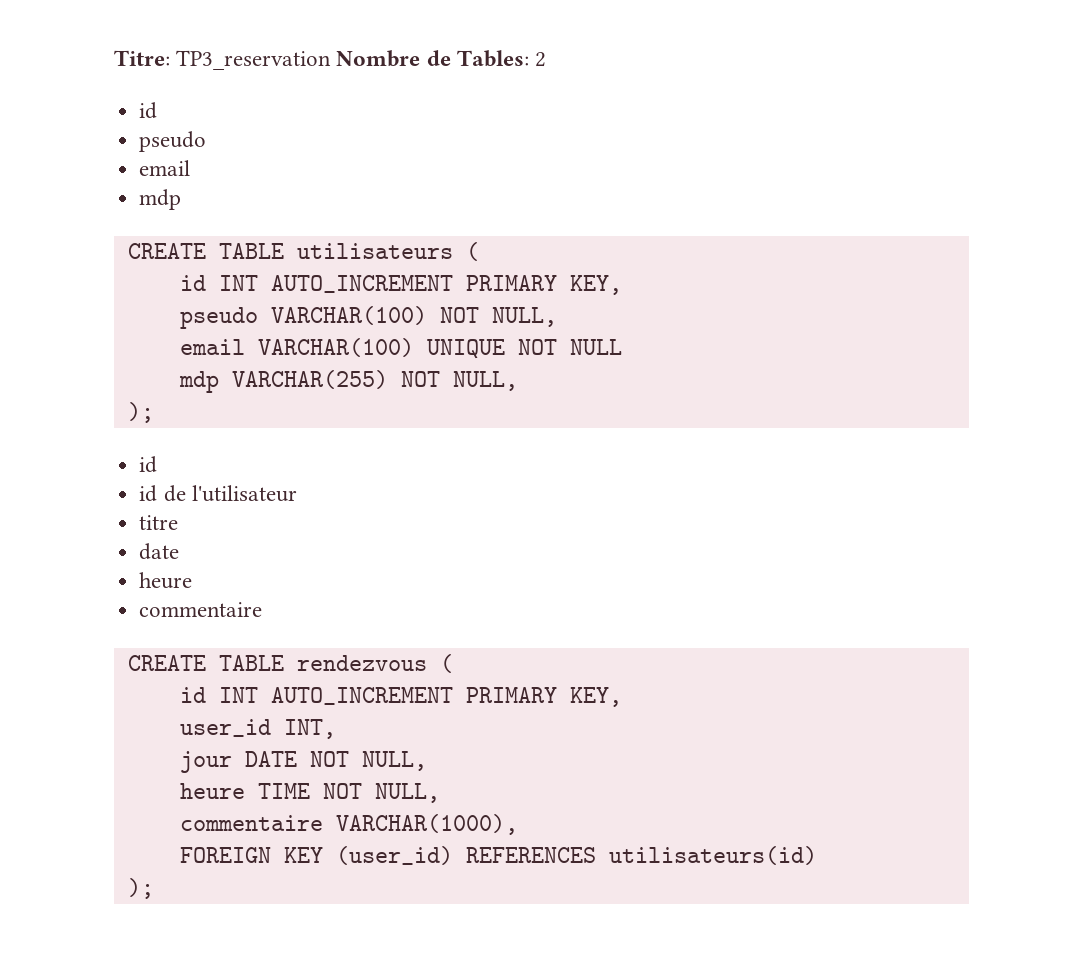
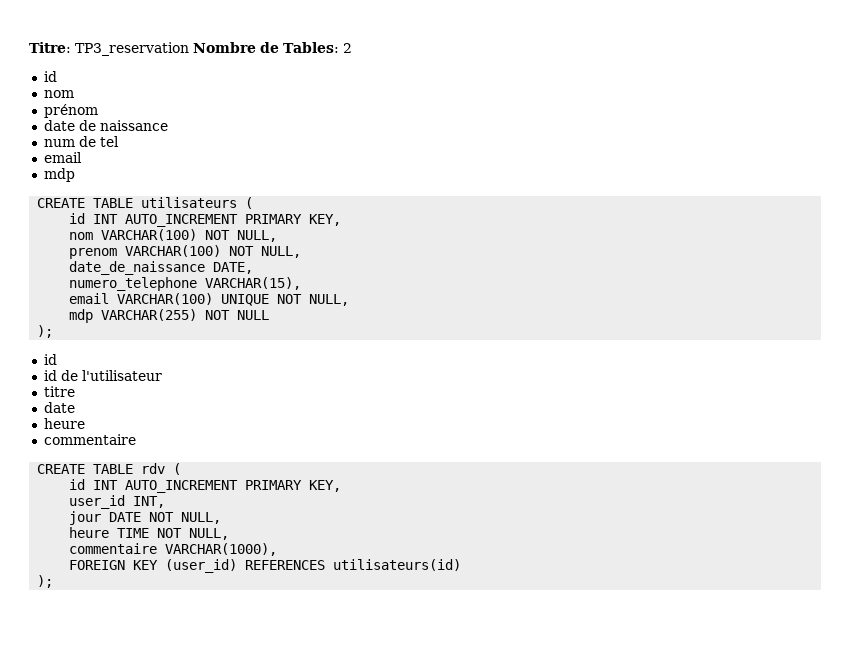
  Titre: TP3_reservation Nombre de Tables: 2
  id
- pseudo
+ nom
+ prénom
+ date de naissance
+ num de tel
- pseudo VARCHAR(100) NOT NULL,
+ nom VARCHAR(100) NOT NULL,
+ prenom VARCHAR(100) NOT NULL,
+ date_de_naissance DATE,
+ numero_telephone VARCHAR(15),
- email VARCHAR(100) UNIQUE NOT NULL
+ email VARCHAR(100) UNIQUE NOT NULL,
- mdp VARCHAR(255) NOT NULL,
+ mdp VARCHAR(255) NOT NULL
- CREATE TABLE rendezvous (
+ CREATE TABLE rdv (

